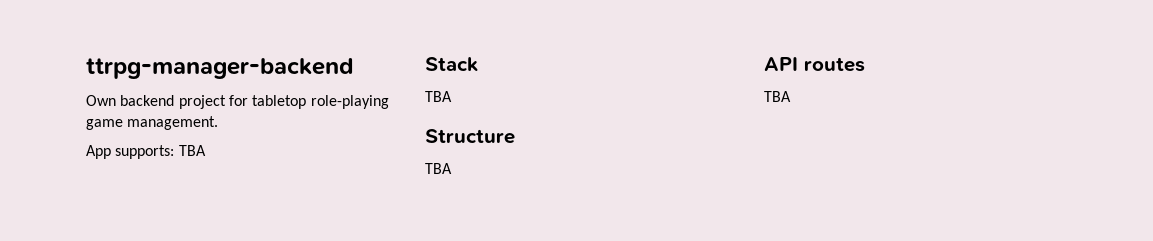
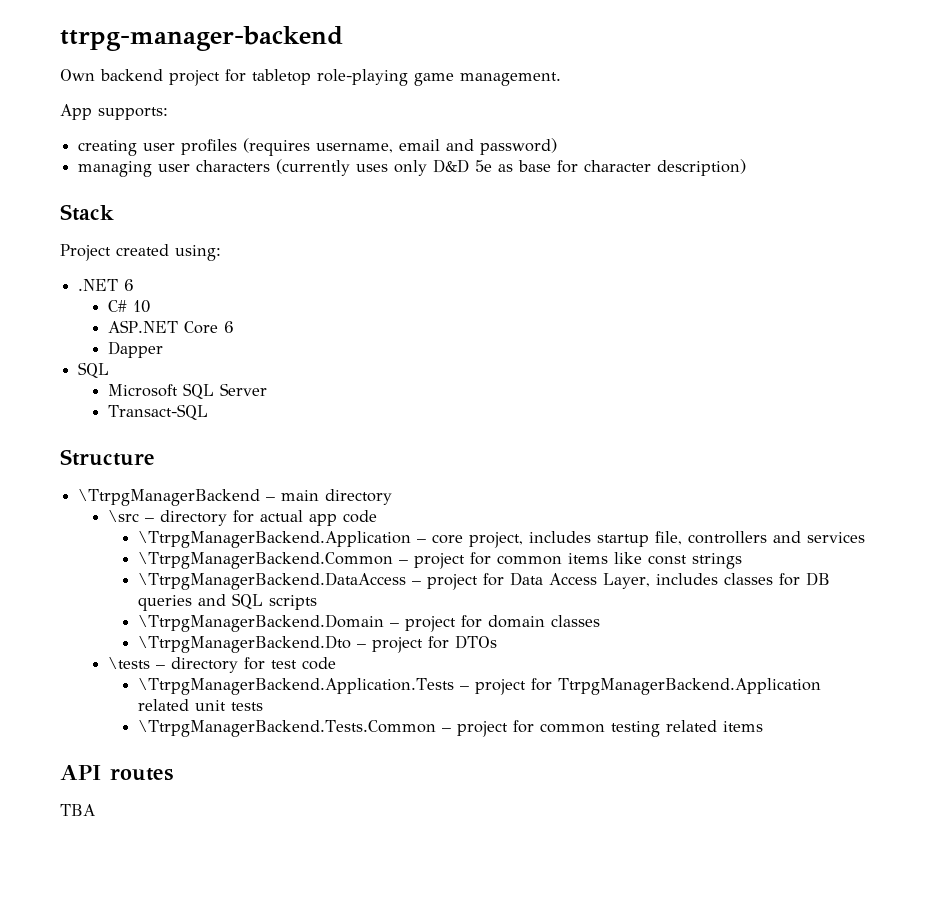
- App supports: TBA
+ App supports:
+ creating user profiles (requires username, email and password)
+ managing user characters (currently uses only D&D 5e as base for character description)
  Stack
- TBA
+ Project created using:
+ .NET 6
+ C# 10
+ ASP.NET Core 6
+ Dapper
+ SQL
+ Microsoft SQL Server
+ Transact-SQL
  Structure
- TBA
+ \TtrpgManagerBackend – main directory
+ \src – directory for actual app code
+ \TtrpgManagerBackend.Application – core project, includes startup file, controllers and services
+ \TtrpgManagerBackend.Common – project for common items like const strings
+ \TtrpgManagerBackend.DataAccess – project for Data Access Layer, includes classes for DB queries and SQL scripts
+ \TtrpgManagerBackend.Domain – project for domain classes
+ \TtrpgManagerBackend.Dto – project for DTOs
+ \tests – directory for test code
+ \TtrpgManagerBackend.Application.Tests – project for TtrpgManagerBackend.Application related unit tests
+ \TtrpgManagerBackend.Tests.Common – project for common testing related items

